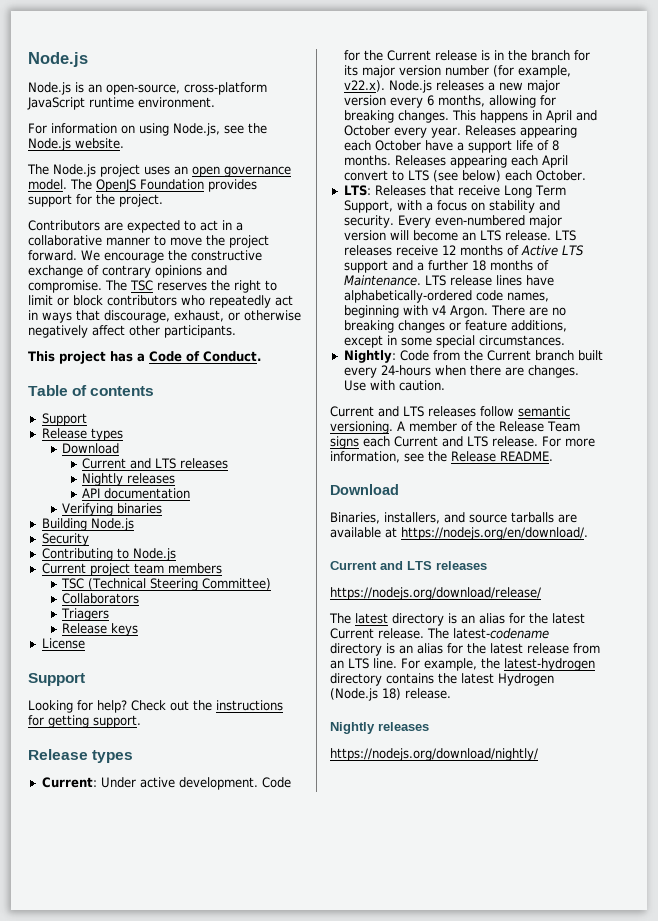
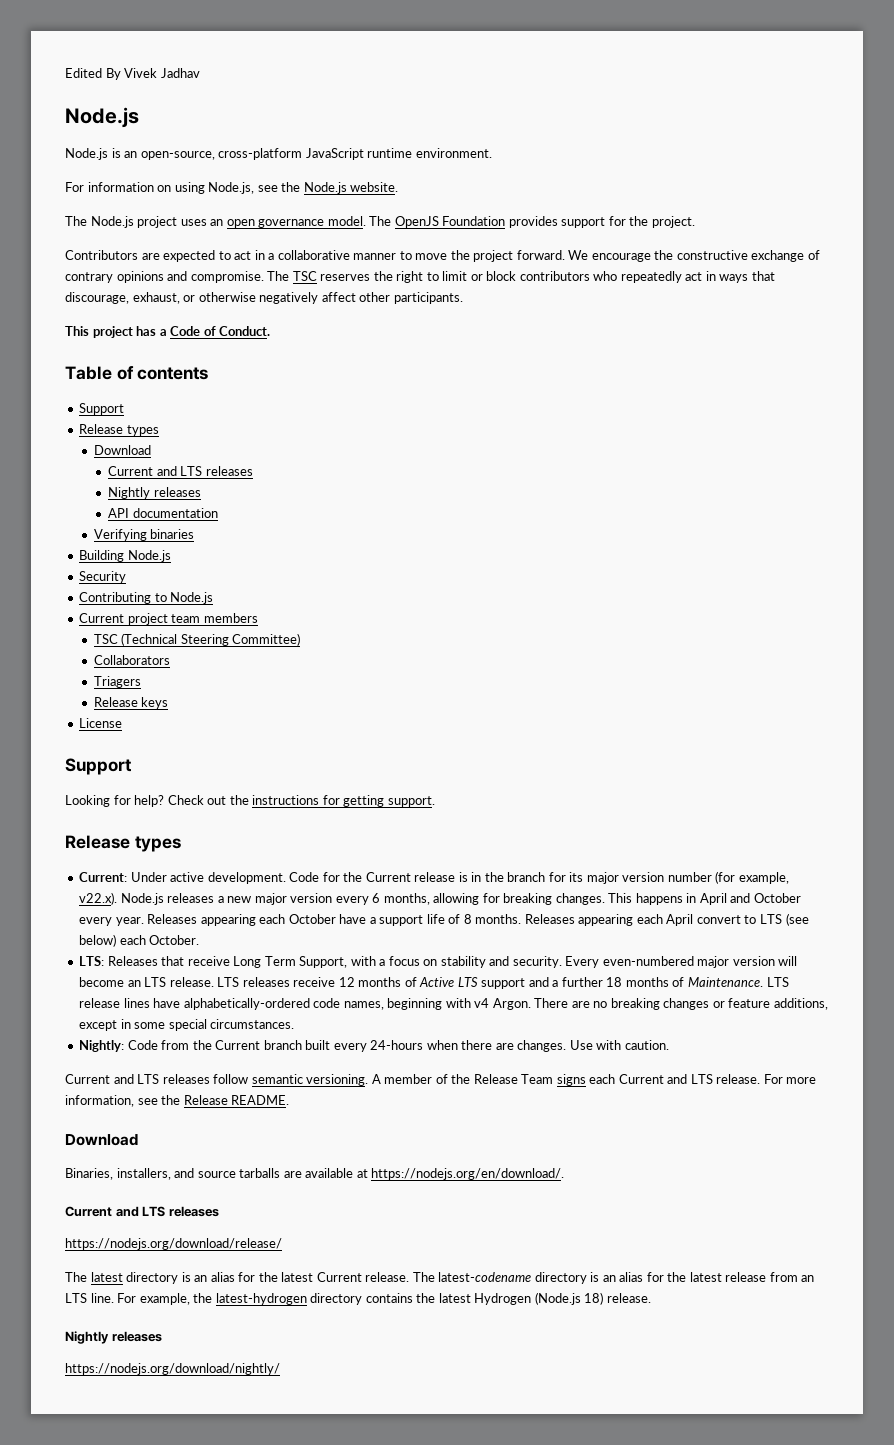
+ Edited By Vivek Jadhav

